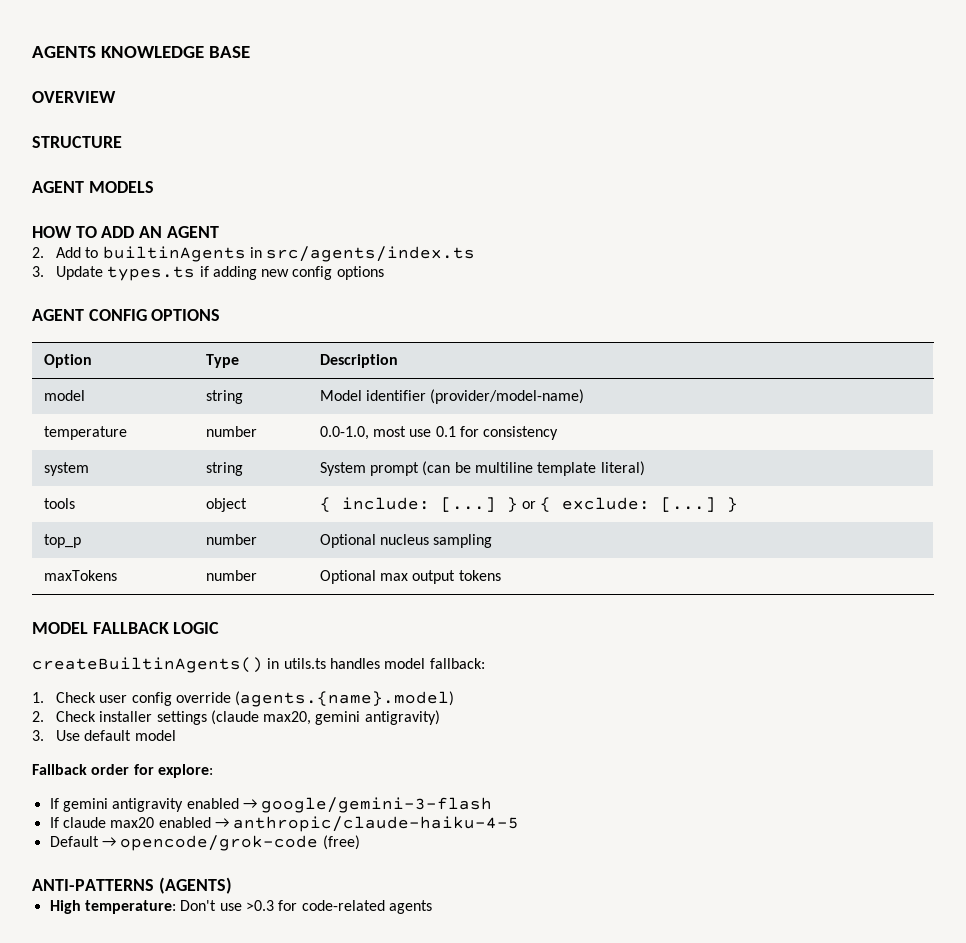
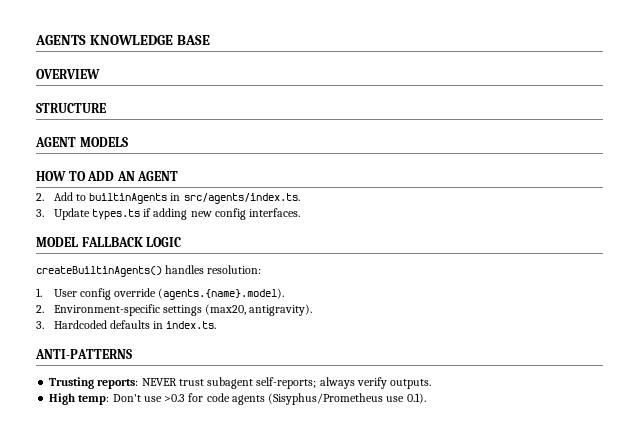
- 2. Add to builtinAgents in src/agents/index.ts
+ 2. Add to builtinAgents in src/agents/index.ts.
- 3. Update types.ts if adding new config options
- AGENT CONFIG OPTIONS
- Option | Type | Description
- model | string | Model identifier (provider/model-name)
- temperature | number | 0.0-1.0, most use 0.1 for consistency
- system | string | System prompt (can be multiline template literal)
- tools | object | { include: [...] } or { exclude: [...] }
- top_p | number | Optional nucleus sampling
- maxTokens | number | Optional max output tokens
+ 3. Update types.ts if adding new config interfaces.
- createBuiltinAgents() in utils.ts handles model fallback:
+ createBuiltinAgents() handles resolution:
- 1. Check user config override (agents.{name}.model)
- 2. Check installer settings (claude max20, gemini antigravity)
- 3. Use default model
- Fallback order for explore:
- If gemini antigravity enabled → google/gemini-3-flash
- If claude max20 enabled → anthropic/claude-haiku-4-5
- Default → opencode/grok-code (free)
- ANTI-PATTERNS (AGENTS)
+ 1. User config override (agents.{name}.model).
+ 2. Environment-specific settings (max20, antigravity).
+ 3. Hardcoded defaults in index.ts.
+ ANTI-PATTERNS
+ Trusting reports: NEVER trust subagent self-reports; always verify outputs.
- High temperature: Don't use >0.3 for code-related agents
+ High temp: Don't use >0.3 for code agents (Sisyphus/Prometheus use 0.1).

